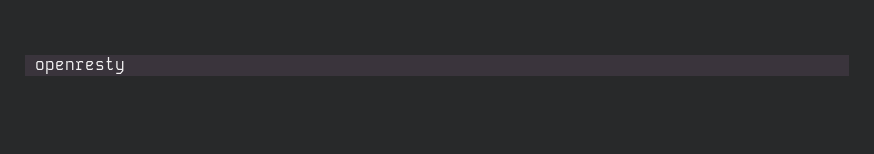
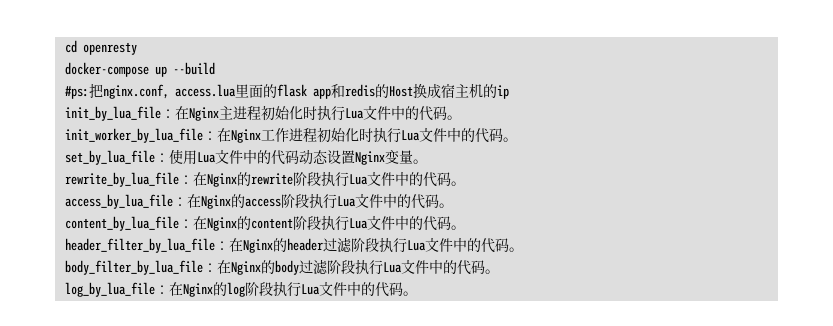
- openresty
+ cd openresty
+ docker-compose up --build
+ #ps:把nginx.conf, access.lua里面的flask app和redis的Host换成宿主机的ip
+ init_by_lua_file：在Nginx主进程初始化时执行Lua文件中的代码。
+ init_worker_by_lua_file：在Nginx工作进程初始化时执行Lua文件中的代码。
+ set_by_lua_file：使用Lua文件中的代码动态设置Nginx变量。
+ rewrite_by_lua_file：在Nginx的rewrite阶段执行Lua文件中的代码。
+ access_by_lua_file：在Nginx的access阶段执行Lua文件中的代码。
+ content_by_lua_file：在Nginx的content阶段执行Lua文件中的代码。
+ header_filter_by_lua_file：在Nginx的header过滤阶段执行Lua文件中的代码。
+ body_filter_by_lua_file：在Nginx的body过滤阶段执行Lua文件中的代码。
+ log_by_lua_file：在Nginx的log阶段执行Lua文件中的代码。

